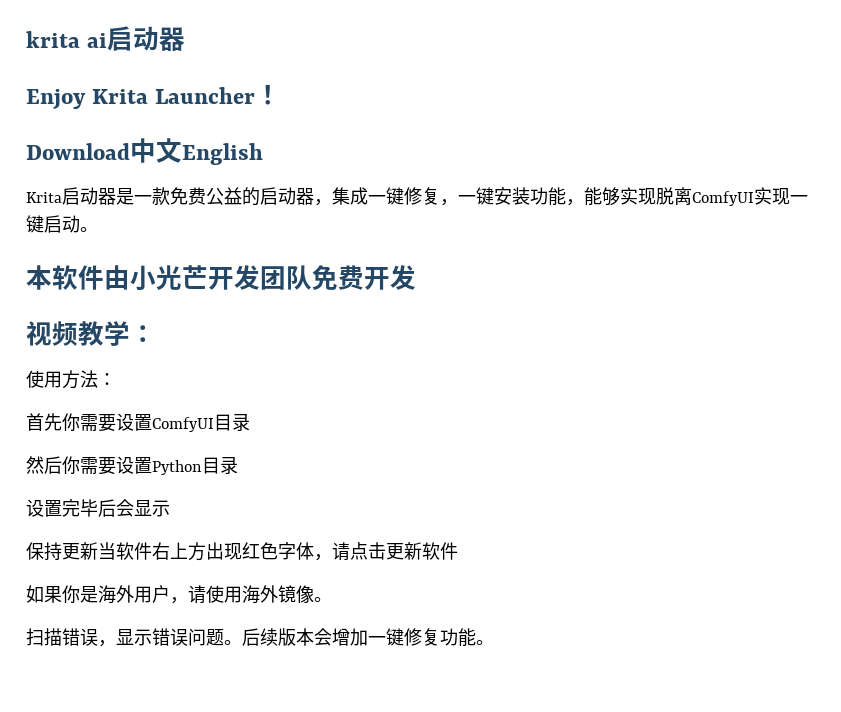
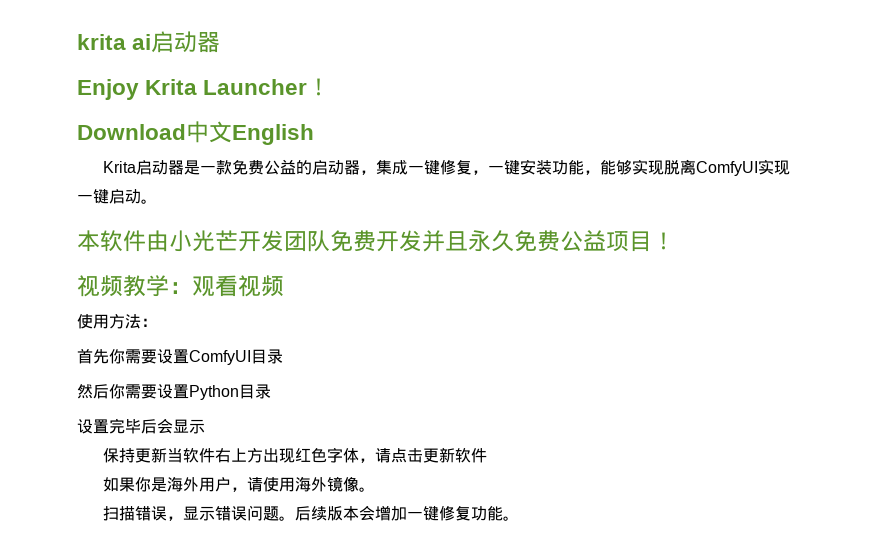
- 本软件由小光芒开发团队免费开发
+ 本软件由小光芒开发团队免费开发并且永久免费公益项目！
- 视频教学：
+ 视频教学：观看视频

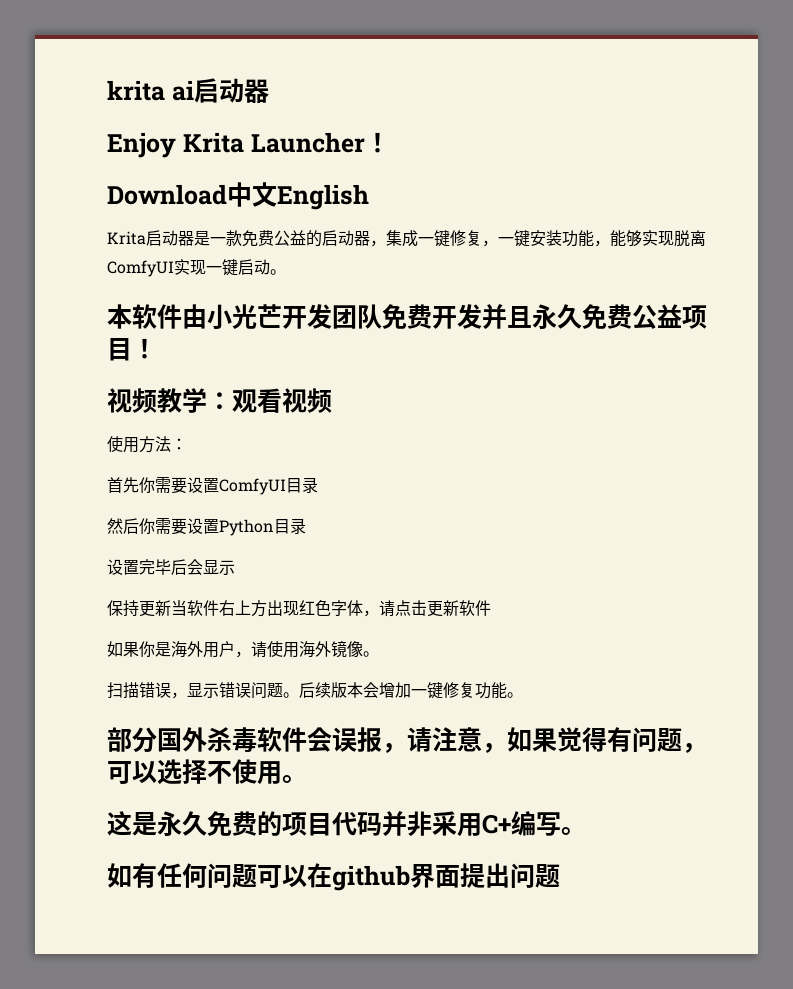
+ 部分国外杀毒软件会误报，请注意，如果觉得有问题，可以选择不使用。
+ 这是永久免费的项目代码并非采用C+编写。
+ 如有任何问题可以在github界面提出问题

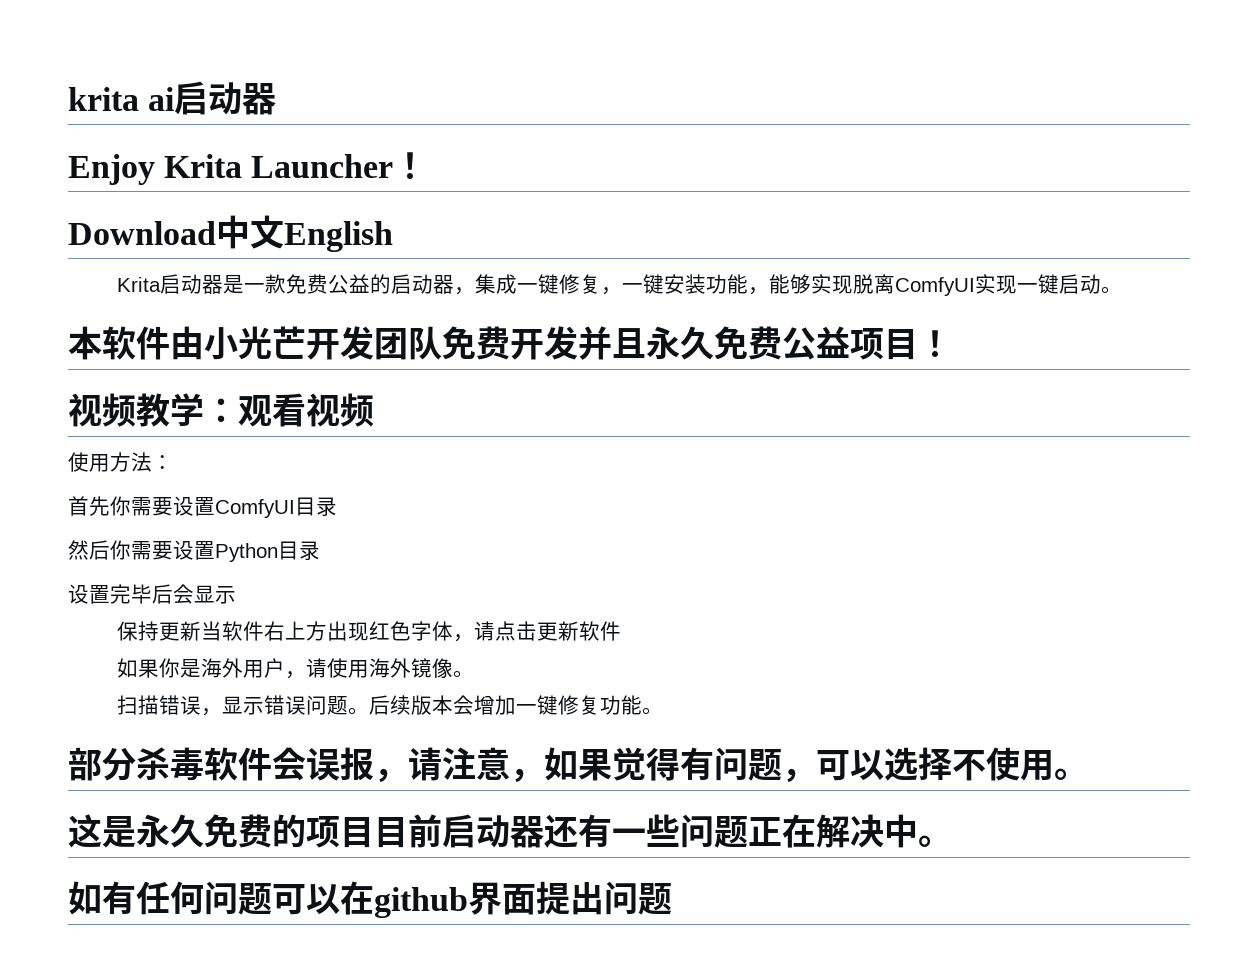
- 部分国外杀毒软件会误报，请注意，如果觉得有问题，可以选择不使用。
+ 部分杀毒软件会误报，请注意，如果觉得有问题，可以选择不使用。
- 这是永久免费的项目代码并非采用C+编写。
+ 这是永久免费的项目目前启动器还有一些问题正在解决中。

